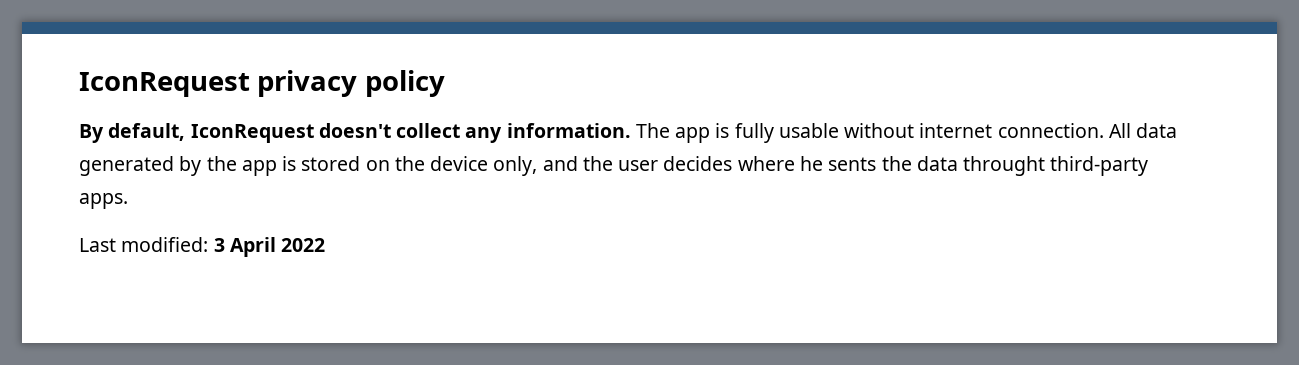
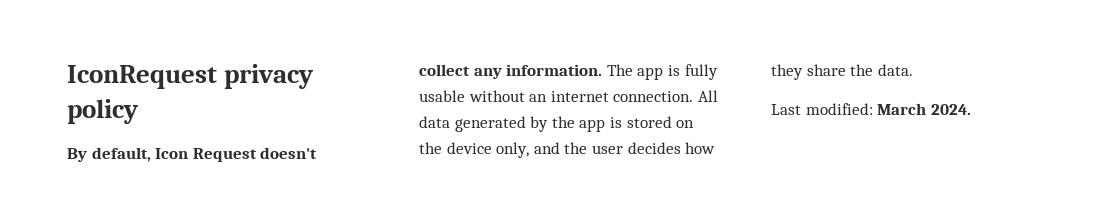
- By default, IconRequest doesn't collect any information.
+ By default, Icon Request doesn't collect any information.
- The app is fully usable without internet connection.
+ The app is fully usable without an internet connection.
- All data generated by the app is stored on the device only, and the user decides where he sents the data throught third-party apps.
+ All data generated by the app is stored on the device only, and the user decides how they share the data.
- Last modified: 3 April 2022
+ Last modified: March 2024.

